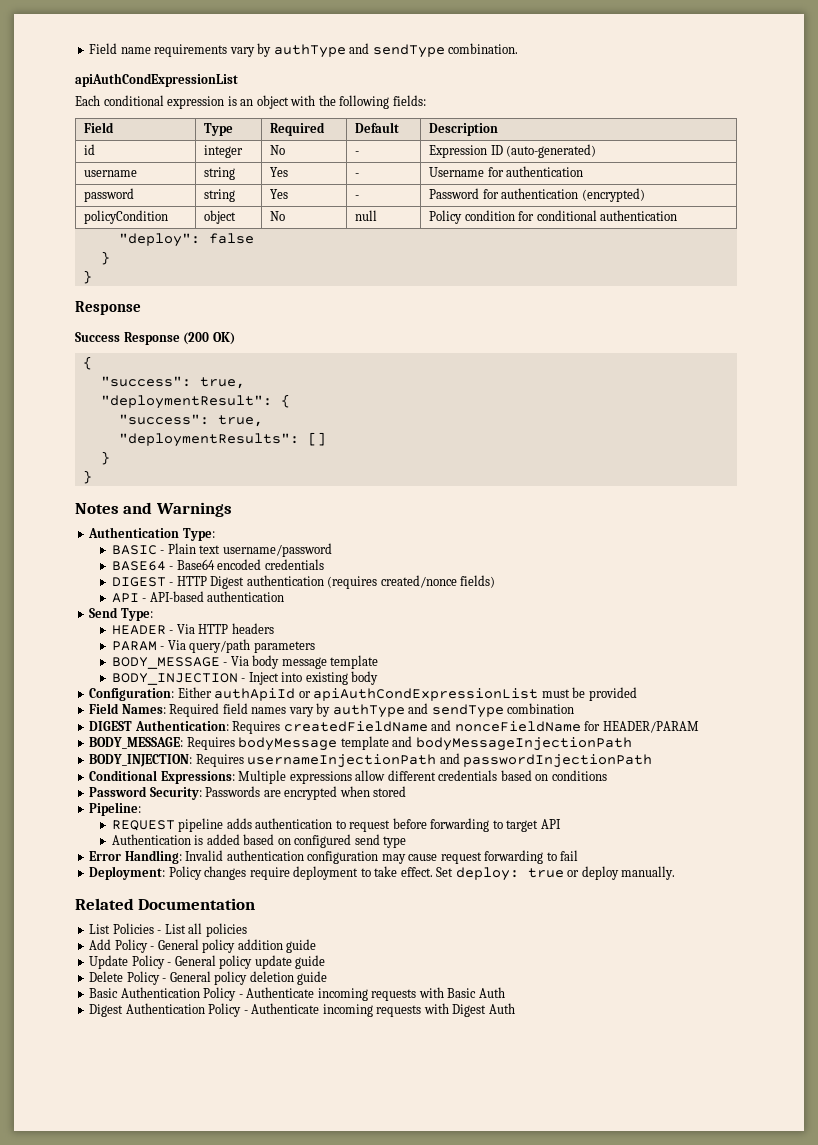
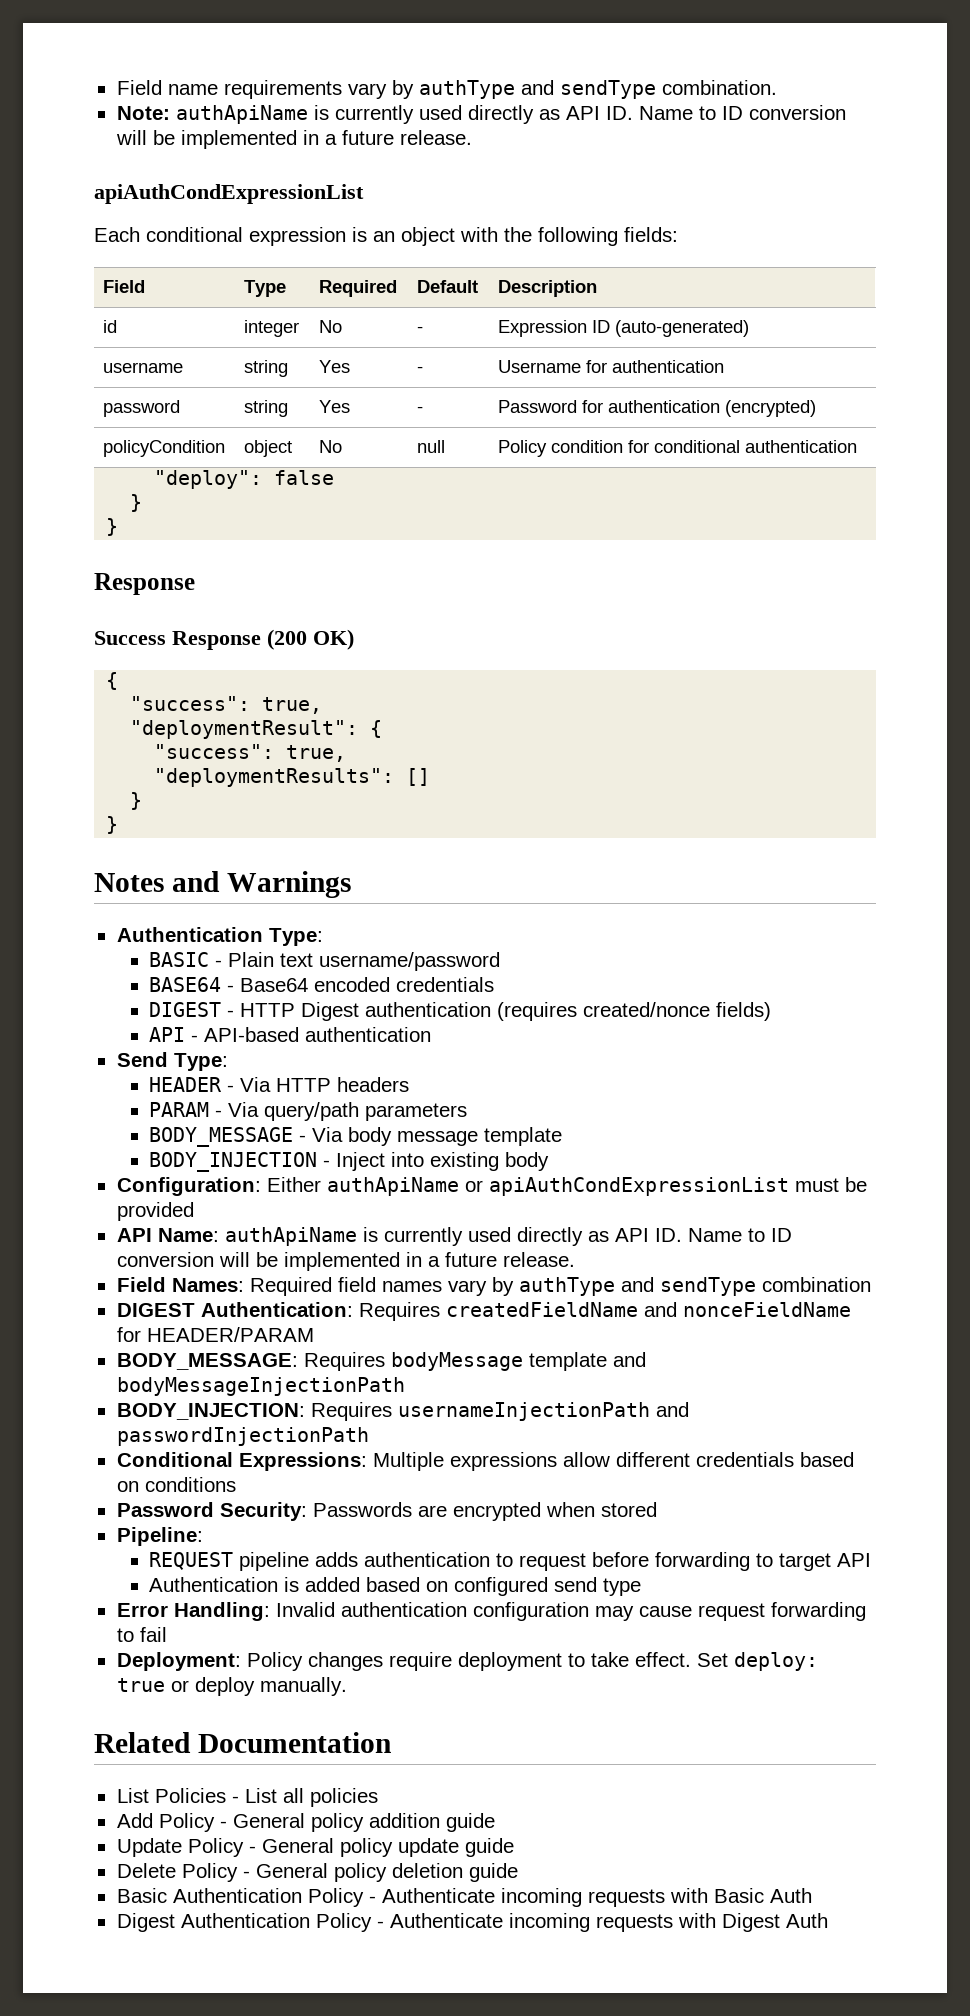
+ Note: authApiName is currently used directly as API ID. Name to ID conversion will be implemented in a future release.
- Configuration: Either authApiId or apiAuthCondExpressionList must be provided
+ Configuration: Either authApiName or apiAuthCondExpressionList must be provided
+ API Name: authApiName is currently used directly as API ID. Name to ID conversion will be implemented in a future release.

